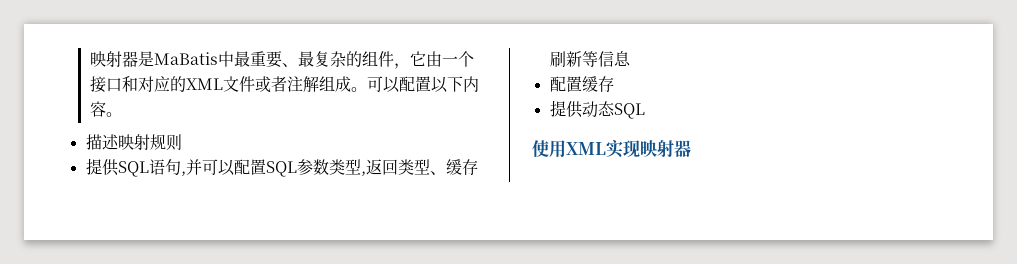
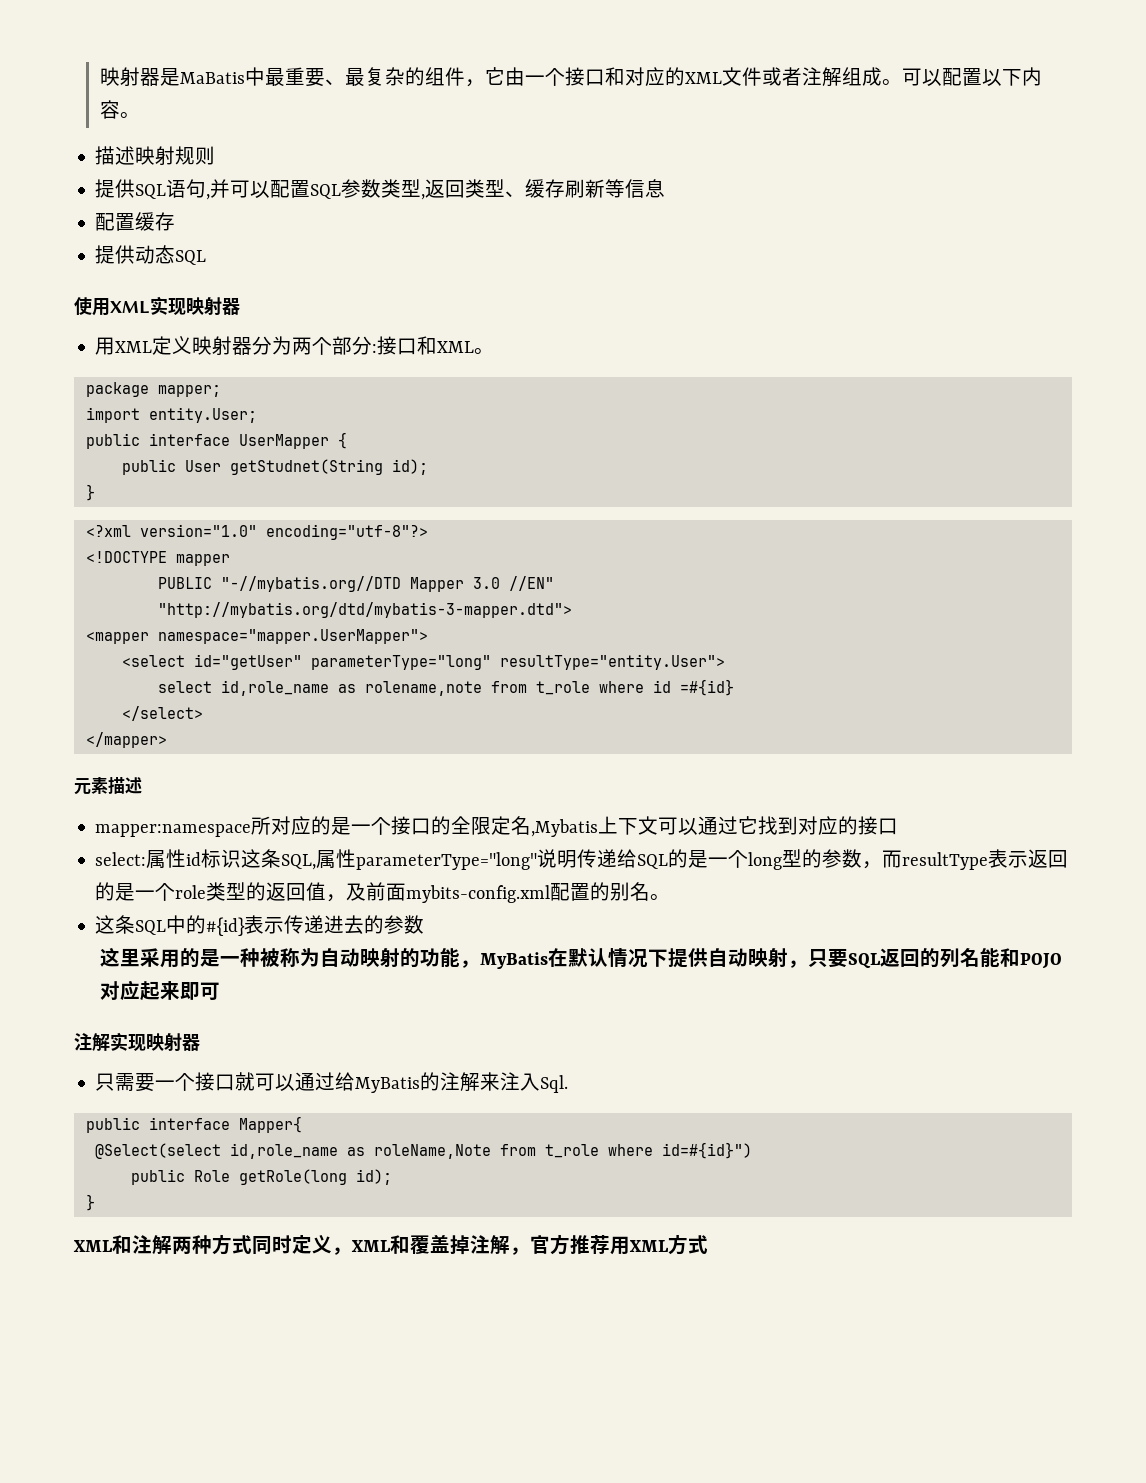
+ 用XML定义映射器分为两个部分:接口和XML。
+ package mapper;
+ import entity.User;
+ public interface UserMapper {
+ public User getStudnet(String id);
+ }
+ <?xml version="1.0" encoding="utf-8"?>
+ <!DOCTYPE mapper
+ PUBLIC "-//mybatis.org//DTD Mapper 3.0 //EN"
+ "http://mybatis.org/dtd/mybatis-3-mapper.dtd">
+ <mapper namespace="mapper.UserMapper">
+ <select id="getUser" parameterType="long" resultType="entity.User">
+ select id,role_name as rolename,note from t_role where id =#{id}
+ </select>
+ </mapper>
+ 元素描述
+ mapper:namespace所对应的是一个接口的全限定名,Mybatis上下文可以通过它找到对应的接口
+ select:属性id标识这条SQL,属性parameterType="long"说明传递给SQL的是一个long型的参数，而resultType表示返回的是一个role类型的返回值，及前面mybits-config.xml配置的别名。
+ 这条SQL中的#{id}表示传递进去的参数
+ 这里采用的是一种被称为自动映射的功能，MyBatis在默认情况下提供自动映射，只要SQL返回的列名能和POJO对应起来即可
+ 注解实现映射器
+ 只需要一个接口就可以通过给MyBatis的注解来注入Sql.
+ public interface Mapper{
+ @Select(select id,role_name as roleName,Note from t_role where id=#{id}")
+ public Role getRole(long id);
+ }
+ XML和注解两种方式同时定义，XML和覆盖掉注解，官方推荐用XML方式

